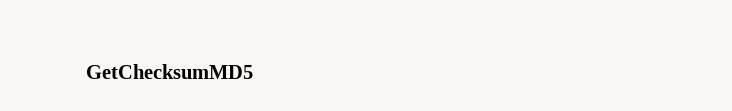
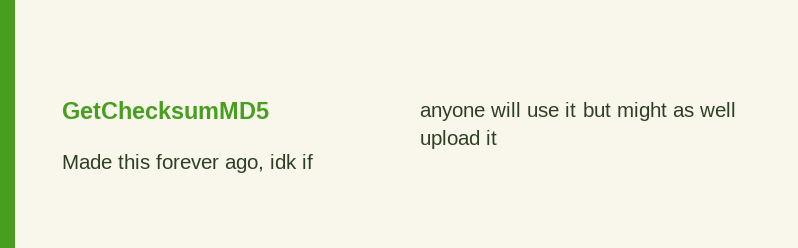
+ Made this forever ago, idk if anyone will use it but might as well upload it

